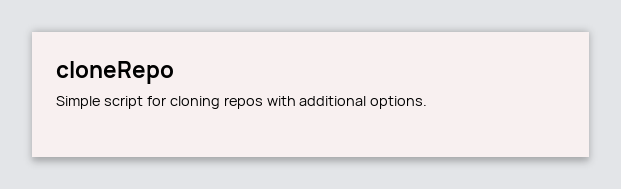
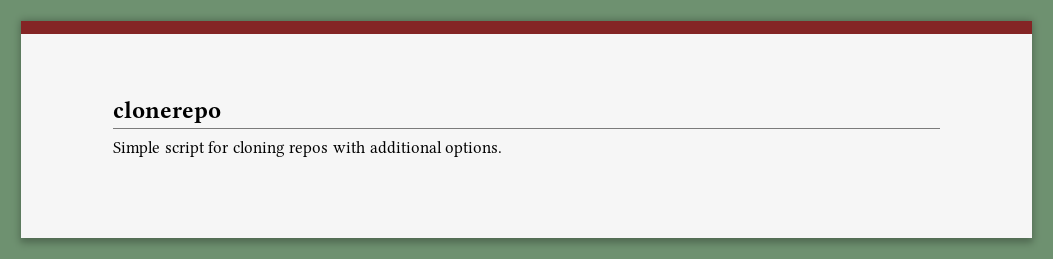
- cloneRepo
+ clonerepo

